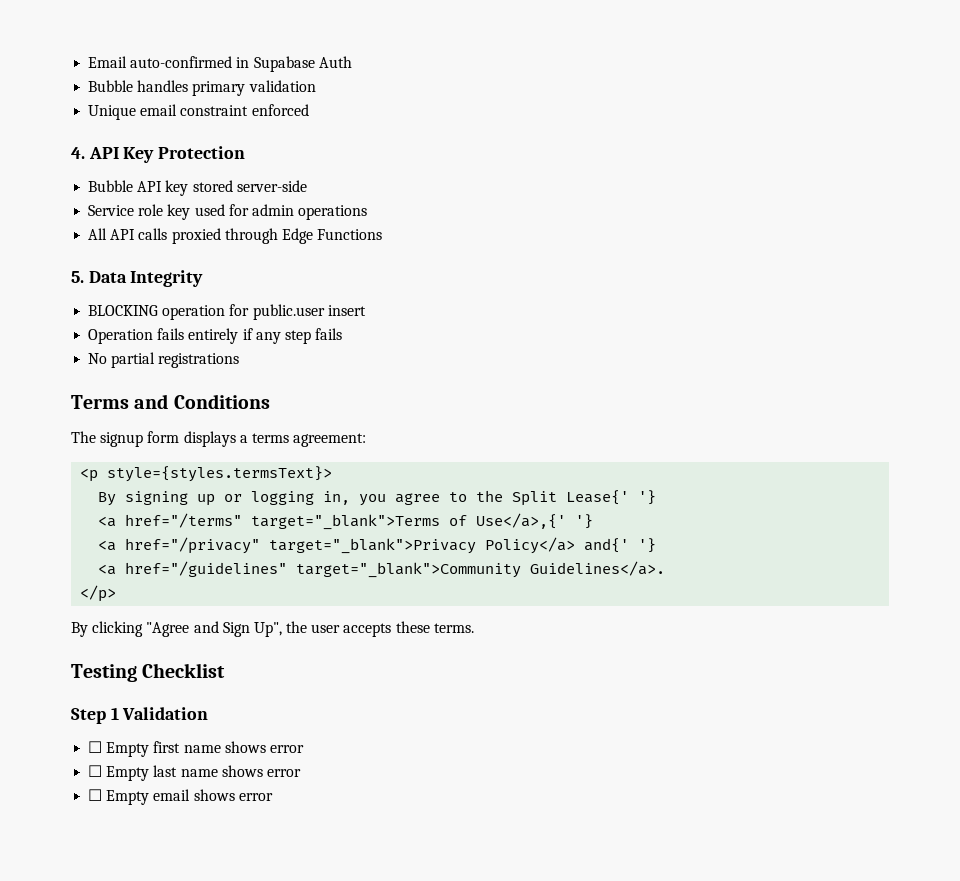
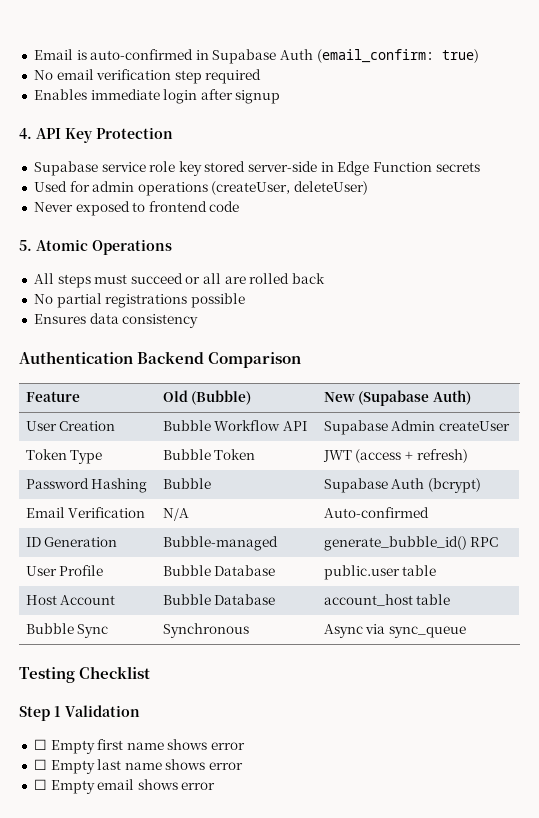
- Email auto-confirmed in Supabase Auth
- Bubble handles primary validation
- Unique email constraint enforced
+ Email is auto-confirmed in Supabase Auth (email_confirm: true)
+ No email verification step required
+ Enables immediate login after signup
- Bubble API key stored server-side
- Service role key used for admin operations
- All API calls proxied through Edge Functions
- 5. Data Integrity
- BLOCKING operation for public.user insert
- Operation fails entirely if any step fails
- No partial registrations
- Terms and Conditions
- The signup form displays a terms agreement:
- <p style={styles.termsText}>
- By signing up or logging in, you agree to the Split Lease{' '}
- <a href="/terms" target="_blank">Terms of Use</a>,{' '}
- <a href="/privacy" target="_blank">Privacy Policy</a> and{' '}
- <a href="/guidelines" target="_blank">Community Guidelines</a>.
- </p>
- By clicking "Agree and Sign Up", the user accepts these terms.
+ Supabase service role key stored server-side in Edge Function secrets
+ Used for admin operations (createUser, deleteUser)
+ Never exposed to frontend code
+ 5. Atomic Operations
+ All steps must succeed or all are rolled back
+ No partial registrations possible
+ Ensures data consistency
+ Authentication Backend Comparison
+ Feature | Old (Bubble) | New (Supabase Auth)
+ User Creation | Bubble Workflow API | Supabase Admin createUser
+ Token Type | Bubble Token | JWT (access + refresh)
+ Password Hashing | Bubble | Supabase Auth (bcrypt)
+ Email Verification | N/A | Auto-confirmed
+ ID Generation | Bubble-managed | generate_bubble_id() RPC
+ User Profile | Bubble Database | public.user table
+ Host Account | Bubble Database | account_host table
+ Bubble Sync | Synchronous | Async via sync_queue

